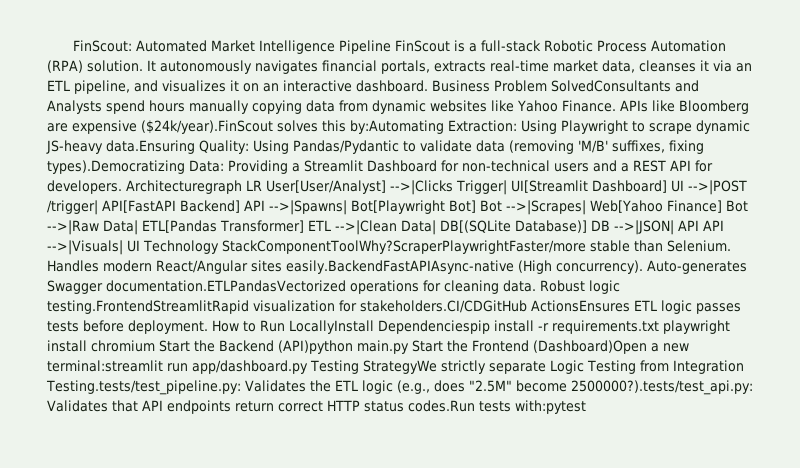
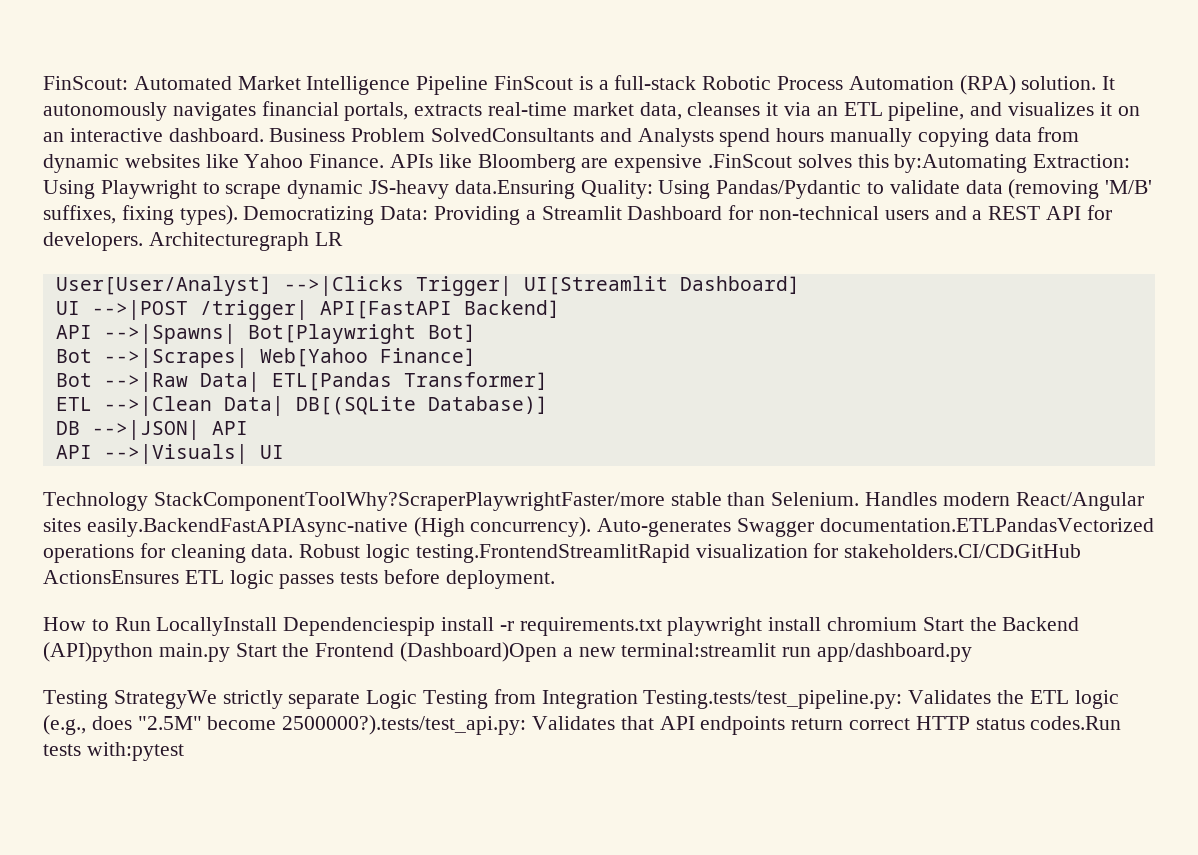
- APIs like Bloomberg are expensive ($24k/year).FinScout solves this by:Automating Extraction: Using Playwright to scrape dynamic JS-heavy data.Ensuring Quality: Using Pandas/Pydantic to validate data (removing 'M/B' suffixes, fixing types).Democratizing Data: Providing a Streamlit Dashboard for non-technical users and a REST API for developers.
+ APIs like Bloomberg are expensive .FinScout solves this by:Automating Extraction: Using Playwright to scrape dynamic JS-heavy data.Ensuring Quality: Using Pandas/Pydantic to validate data (removing 'M/B' suffixes, fixing types). Democratizing Data: Providing a Streamlit Dashboard for non-technical users and a REST API for developers.
- Architecturegraph LR User[User/Analyst] -->|Clicks Trigger| UI[Streamlit Dashboard] UI -->|POST /trigger| API[FastAPI Backend] API -->|Spawns| Bot[Playwright Bot] Bot -->|Scrapes| Web[Yahoo Finance] Bot -->|Raw Data| ETL[Pandas Transformer] ETL -->|Clean Data| DB[(SQLite Database)] DB -->|JSON| API API -->|Visuals| UI Technology StackComponentToolWhy?ScraperPlaywrightFaster/more stable than Selenium.
+ Architecturegraph LR
+ User[User/Analyst] -->|Clicks Trigger| UI[Streamlit Dashboard]
+ UI -->|POST /trigger| API[FastAPI Backend]
+ API -->|Spawns| Bot[Playwright Bot]
+ Bot -->|Scrapes| Web[Yahoo Finance]
+ Bot -->|Raw Data| ETL[Pandas Transformer]
+ ETL -->|Clean Data| DB[(SQLite Database)]
+ DB -->|JSON| API
+ API -->|Visuals| UI
+ Technology StackComponentToolWhy?ScraperPlaywrightFaster/more stable than Selenium.
- Robust logic testing.FrontendStreamlitRapid visualization for stakeholders.CI/CDGitHub ActionsEnsures ETL logic passes tests before deployment. How to Run LocallyInstall Dependenciespip install -r requirements.txt playwright install chromium Start the Backend (API)python main.py Start the Frontend (Dashboard)Open a new terminal:streamlit run app/dashboard.py Testing StrategyWe strictly separate Logic Testing from Integration Testing.tests/test_pipeline.py:
+ Robust logic testing.FrontendStreamlitRapid visualization for stakeholders.CI/CDGitHub ActionsEnsures ETL logic passes tests before deployment.
+ How to Run LocallyInstall Dependenciespip install -r requirements.txt playwright install chromium Start the Backend (API)python main.py Start the Frontend (Dashboard)Open a new terminal:streamlit run app/dashboard.py
+ Testing StrategyWe strictly separate Logic Testing from Integration Testing.tests/test_pipeline.py:

